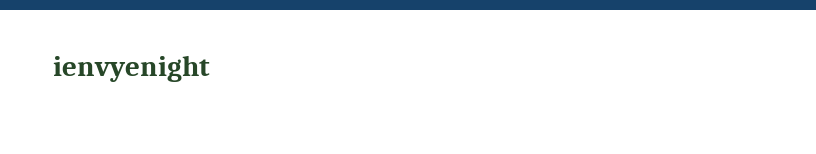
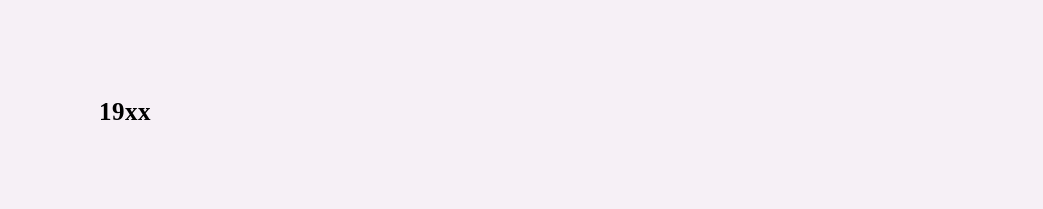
- ienvyenight
+ 19xx

